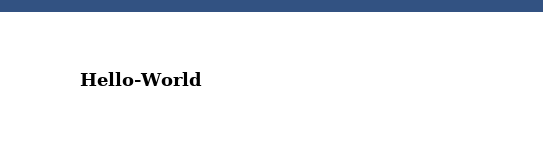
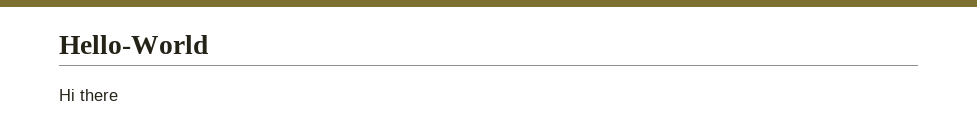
+ Hi there

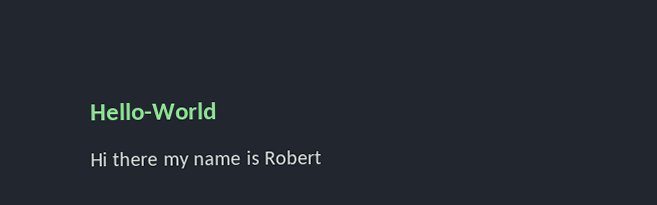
- Hi there
+ Hi there my name is Robert

